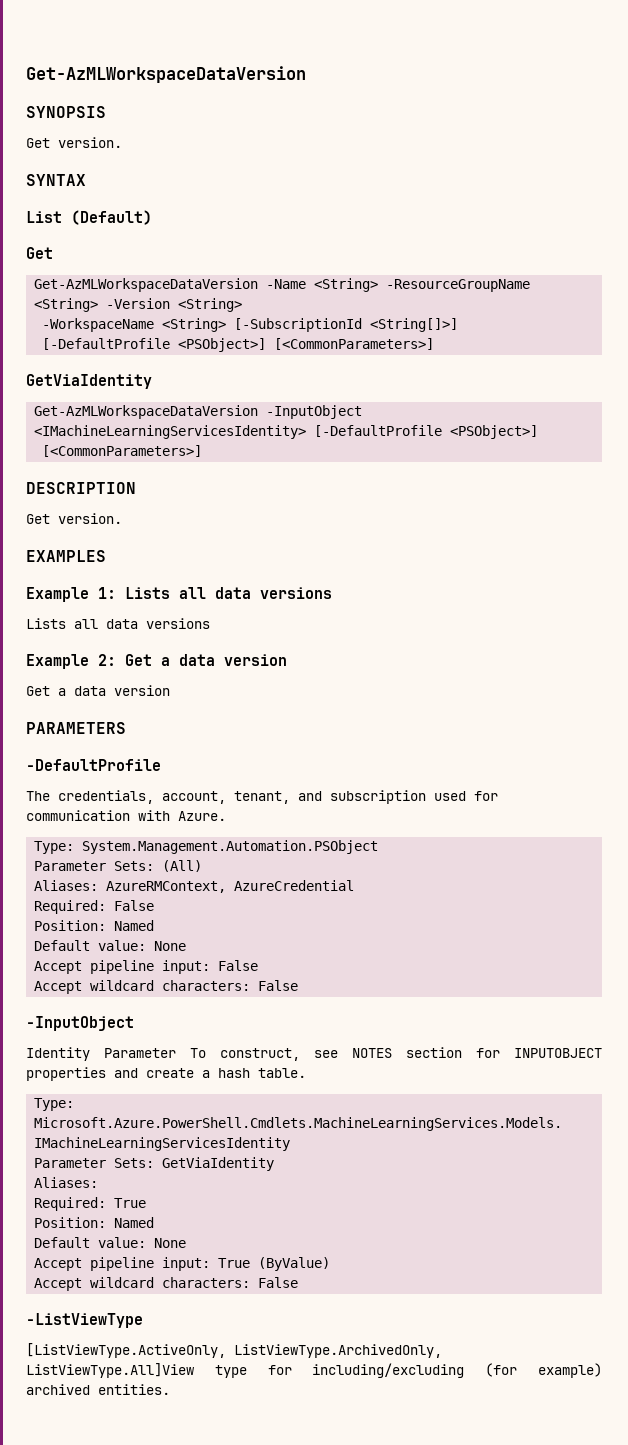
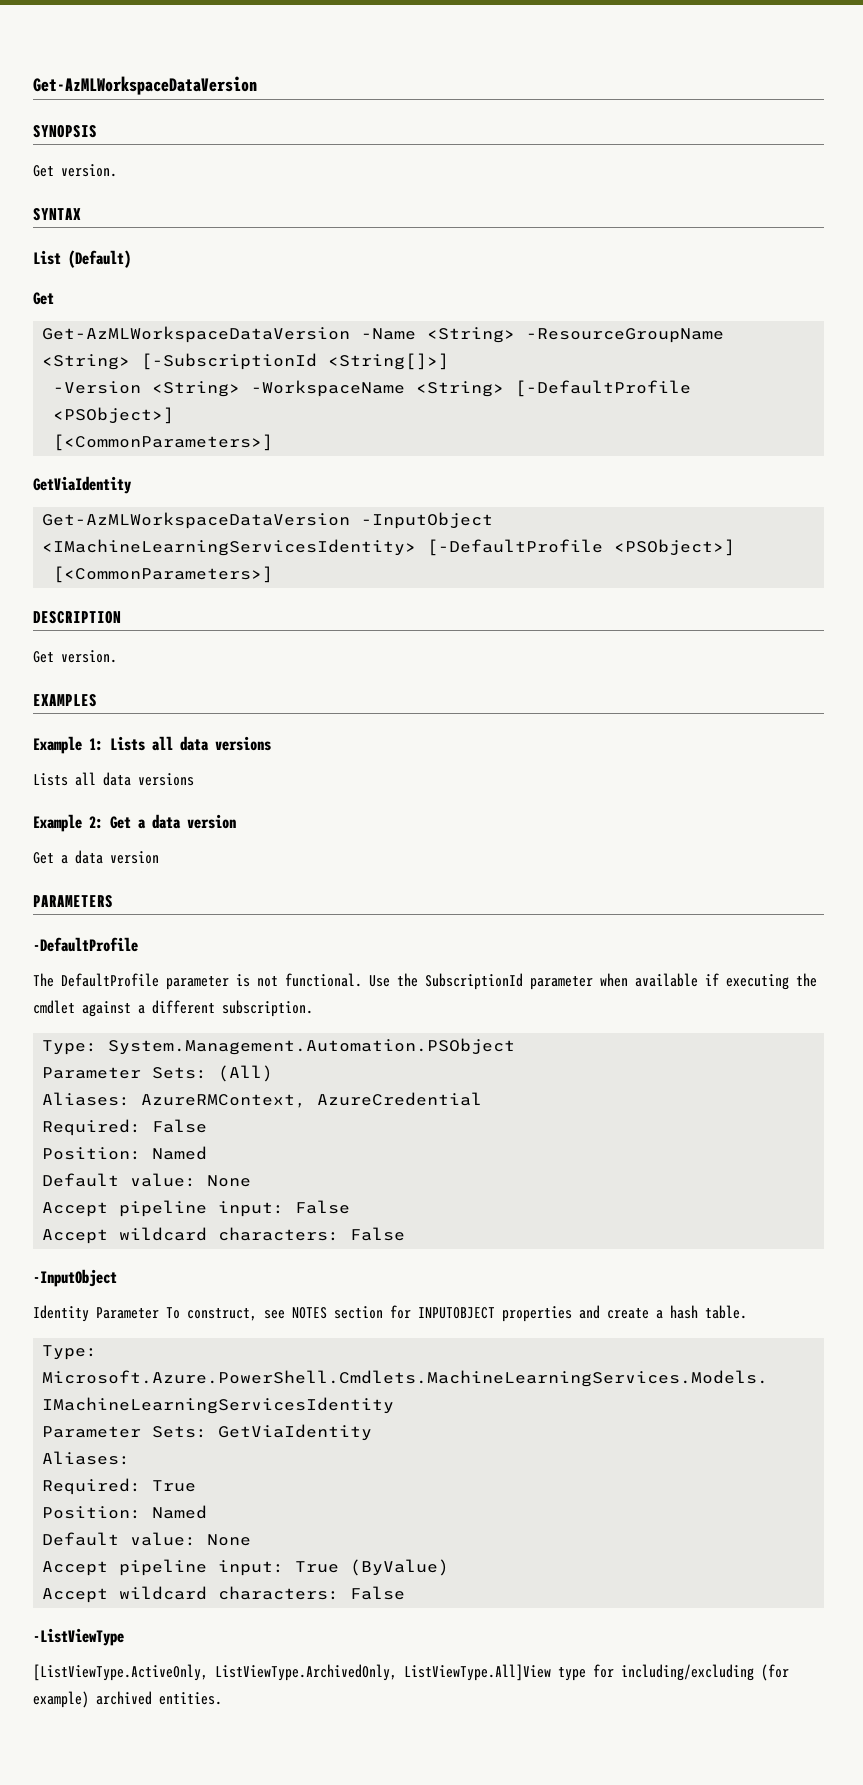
- Get-AzMLWorkspaceDataVersion -Name <String> -ResourceGroupName <String> -Version <String>
- -WorkspaceName <String> [-SubscriptionId <String[]>] [-DefaultProfile <PSObject>] [<CommonParameters>]
+ Get-AzMLWorkspaceDataVersion -Name <String> -ResourceGroupName <String> [-SubscriptionId <String[]>]
+ -Version <String> -WorkspaceName <String> [-DefaultProfile <PSObject>]
+ [<CommonParameters>]
- The credentials, account, tenant, and subscription used for communication with Azure.
+ The DefaultProfile parameter is not functional. Use the SubscriptionId parameter when available if executing the cmdlet against a different subscription.

